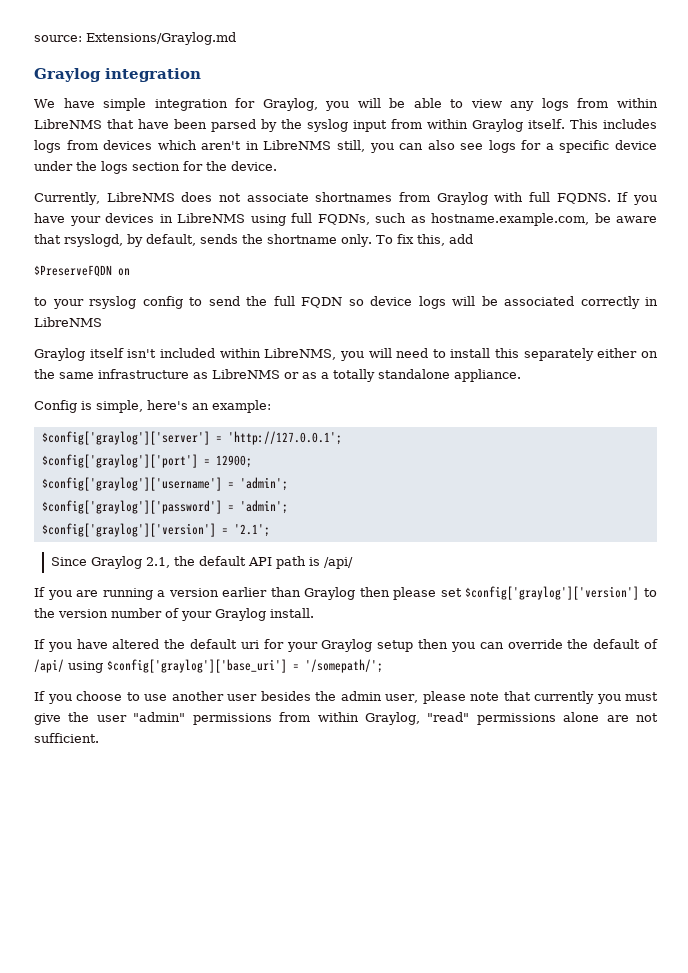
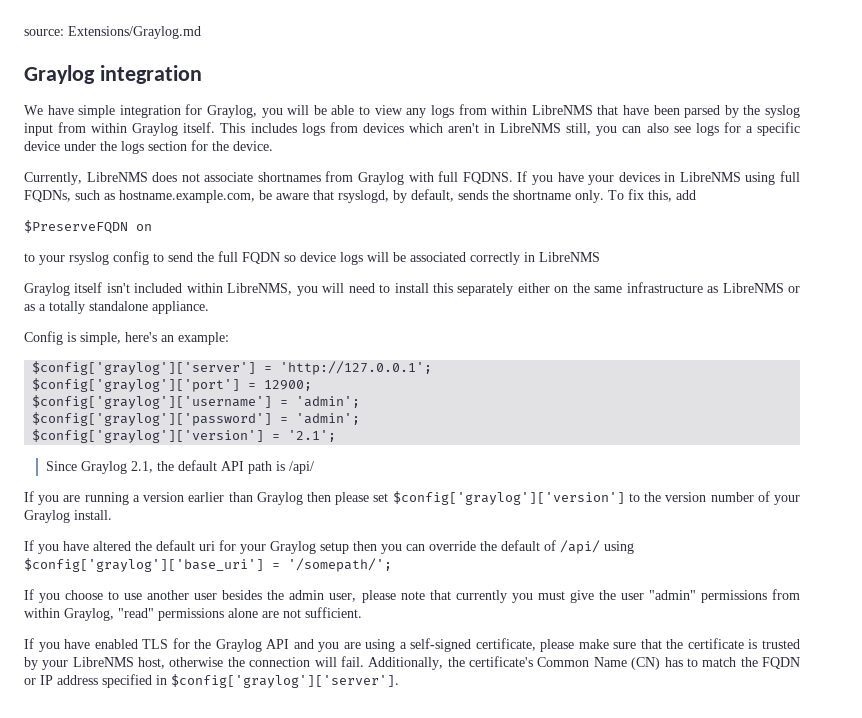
+ If you have enabled TLS for the Graylog API and you are using a self-signed certificate, please make sure that the certificate is trusted by your LibreNMS host, otherwise the connection will fail. Additionally, the certificate's Common Name (CN) has to match the FQDN or IP address specified in $config['graylog']['server'].

